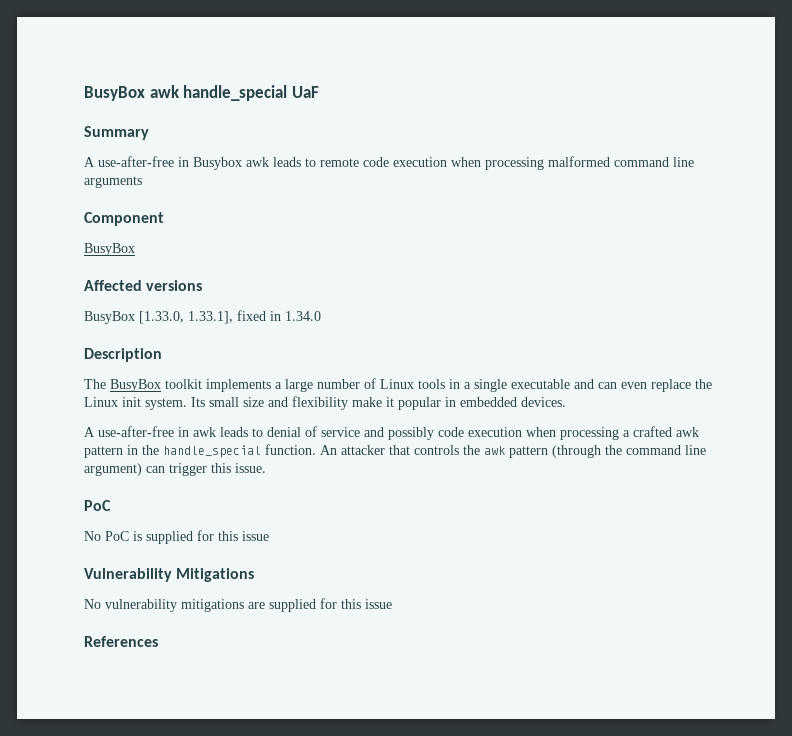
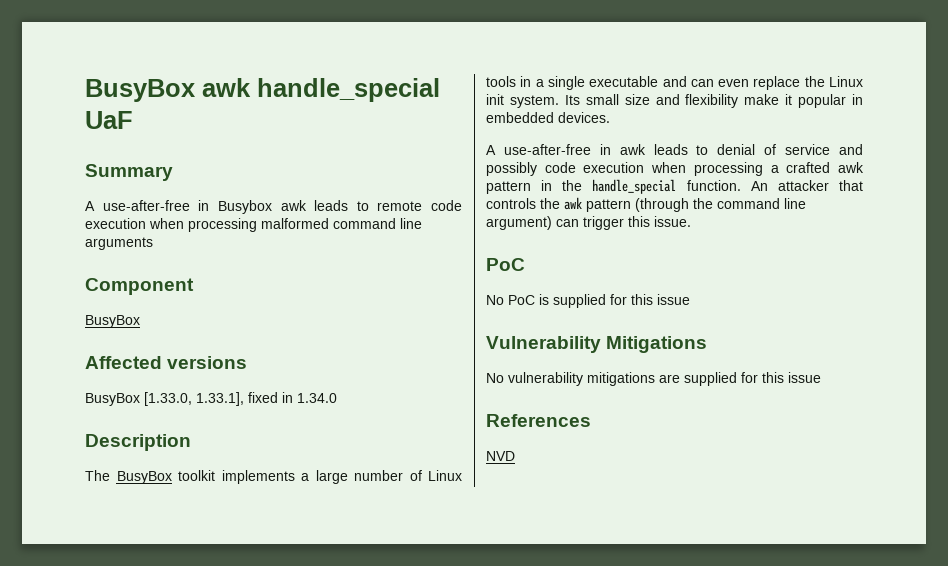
+ NVD

